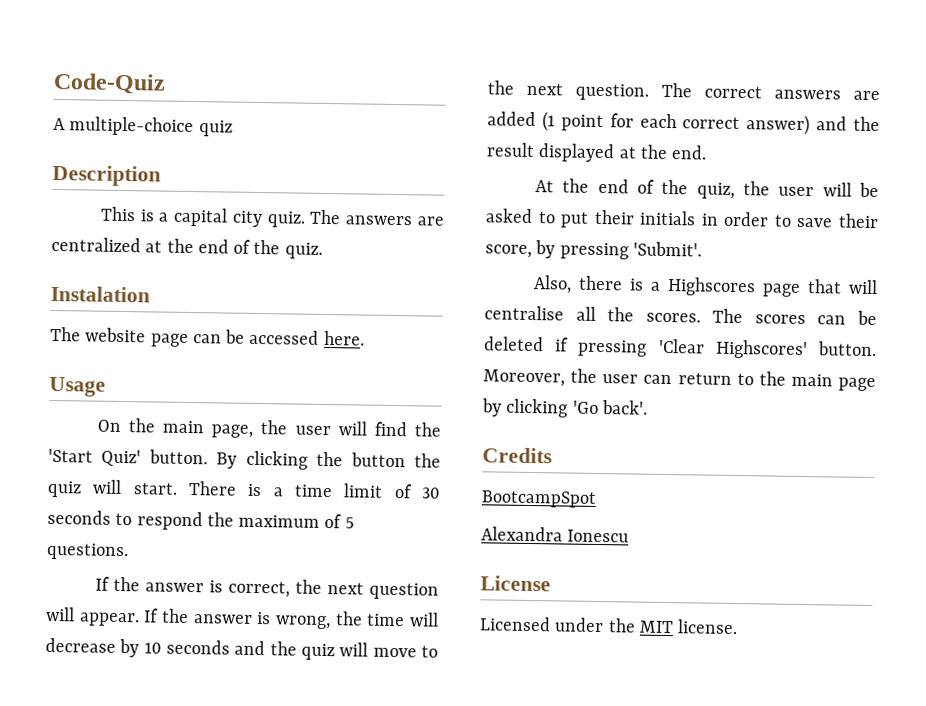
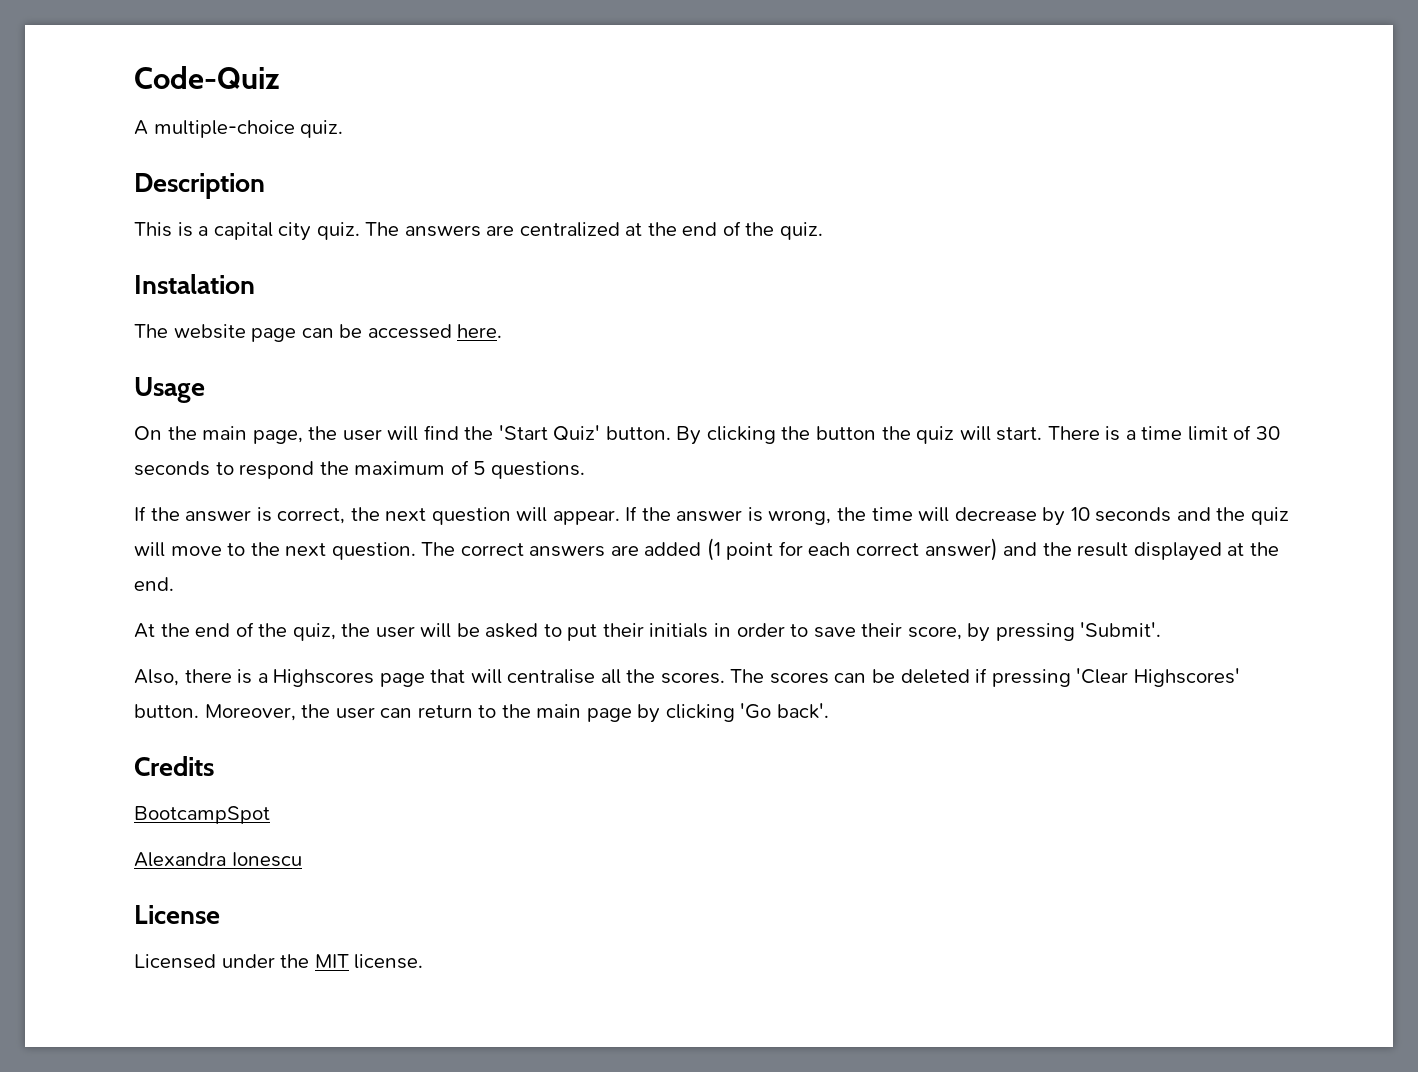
- A multiple-choice quiz
+ A multiple-choice quiz.

